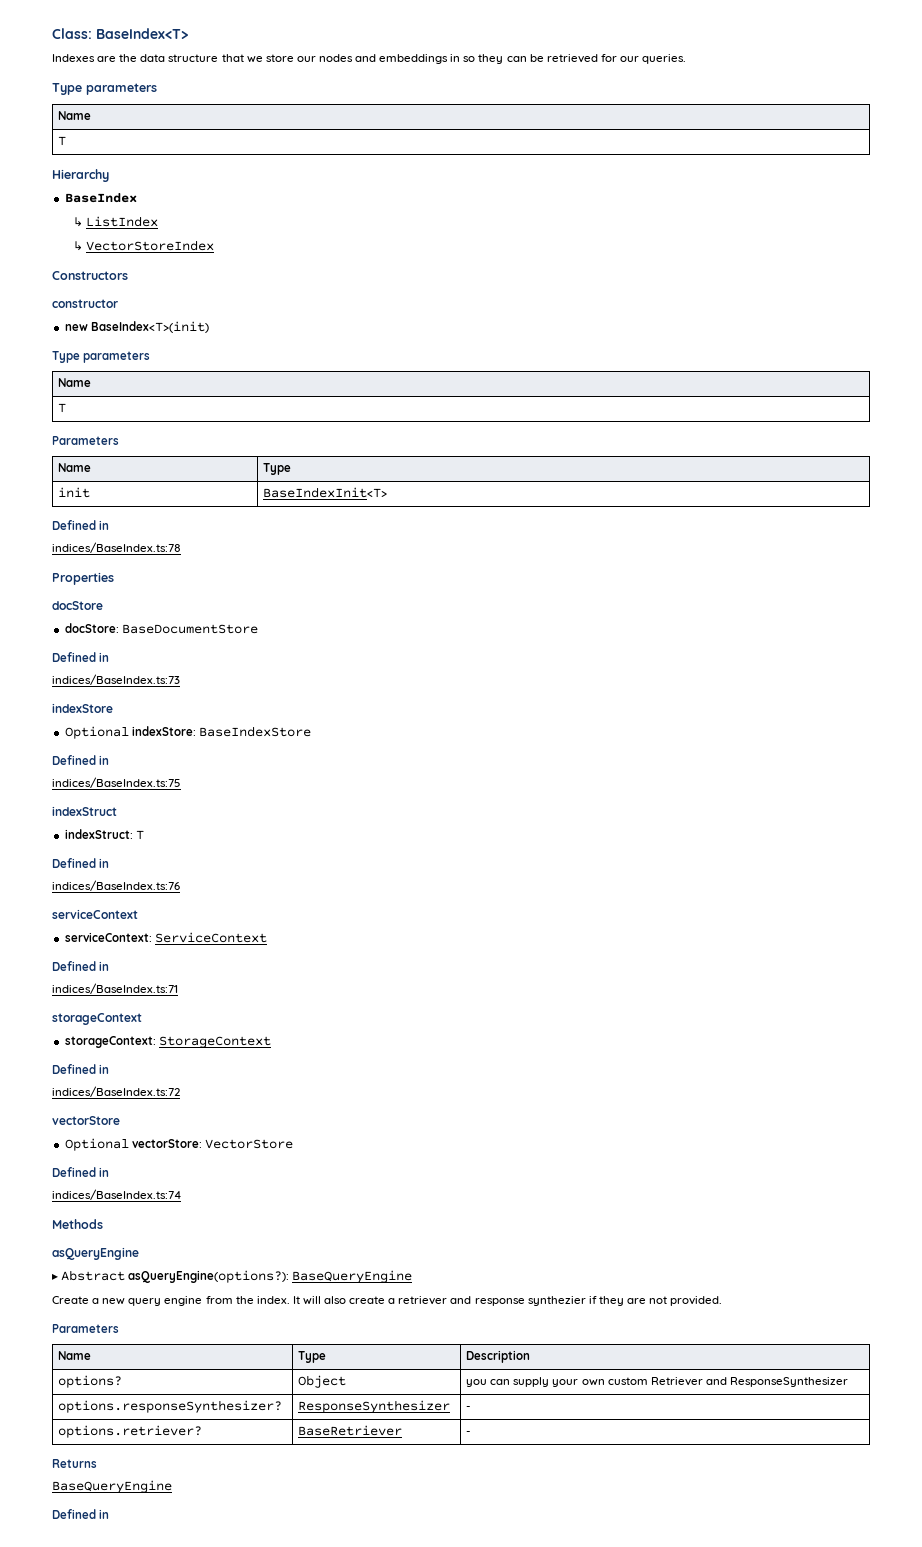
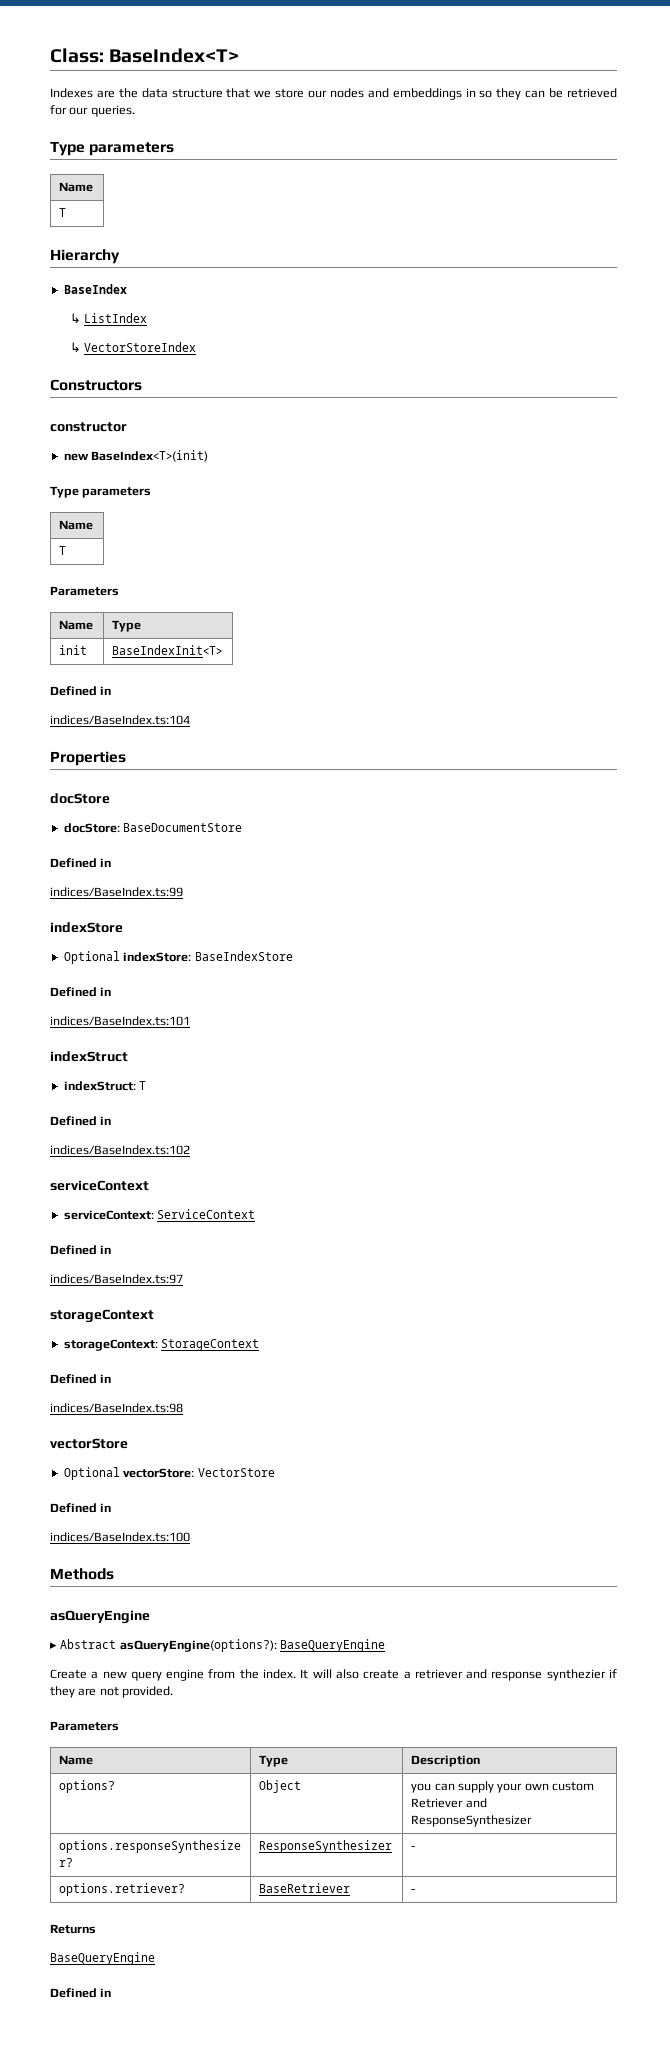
- indices/BaseIndex.ts:78
+ indices/BaseIndex.ts:104
- indices/BaseIndex.ts:73
+ indices/BaseIndex.ts:99
- indices/BaseIndex.ts:75
+ indices/BaseIndex.ts:101
- indices/BaseIndex.ts:76
+ indices/BaseIndex.ts:102
- indices/BaseIndex.ts:71
+ indices/BaseIndex.ts:97
- indices/BaseIndex.ts:72
+ indices/BaseIndex.ts:98
- indices/BaseIndex.ts:74
+ indices/BaseIndex.ts:100

